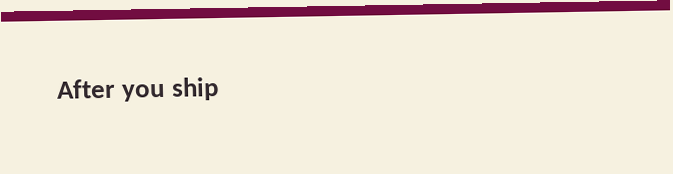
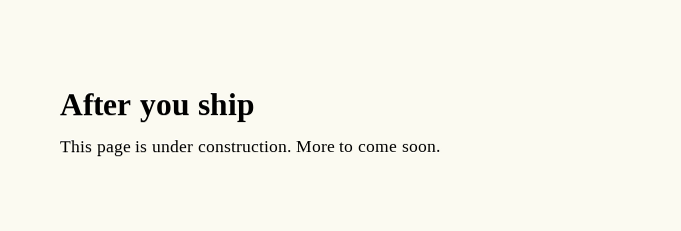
+ This page is under construction. More to come soon.

